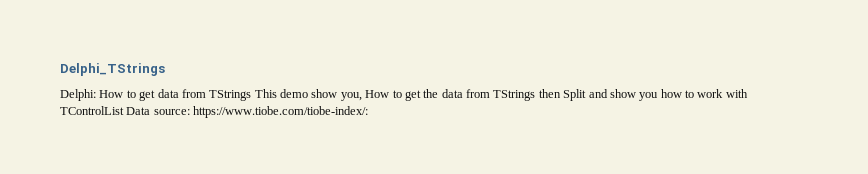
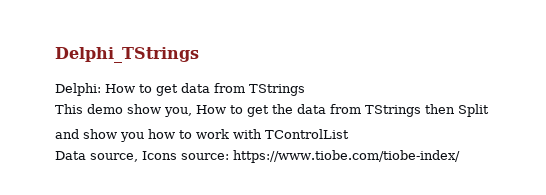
- Delphi: How to get data from TStrings This demo show you, How to get the data from TStrings then Split and show you how to work with TControlList Data source: https://www.tiobe.com/tiobe-index/:
+ Delphi: How to get data from TStrings
+ This demo show you, How to get the data from TStrings then Split
+ and show you how to work with TControlList
+ Data source, Icons source: https://www.tiobe.com/tiobe-index/

